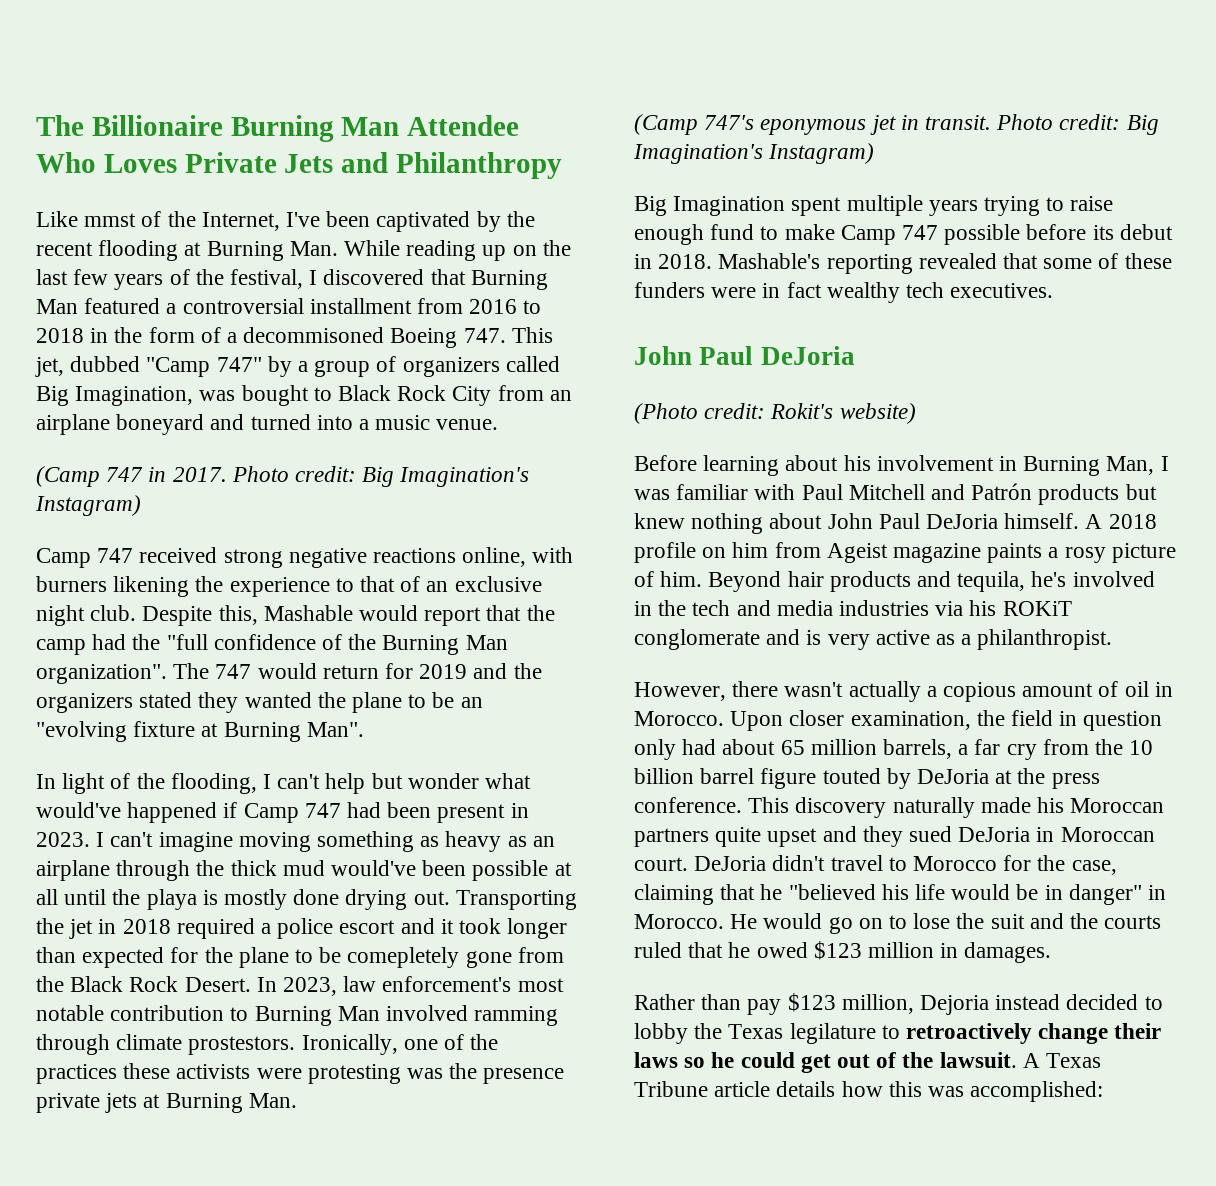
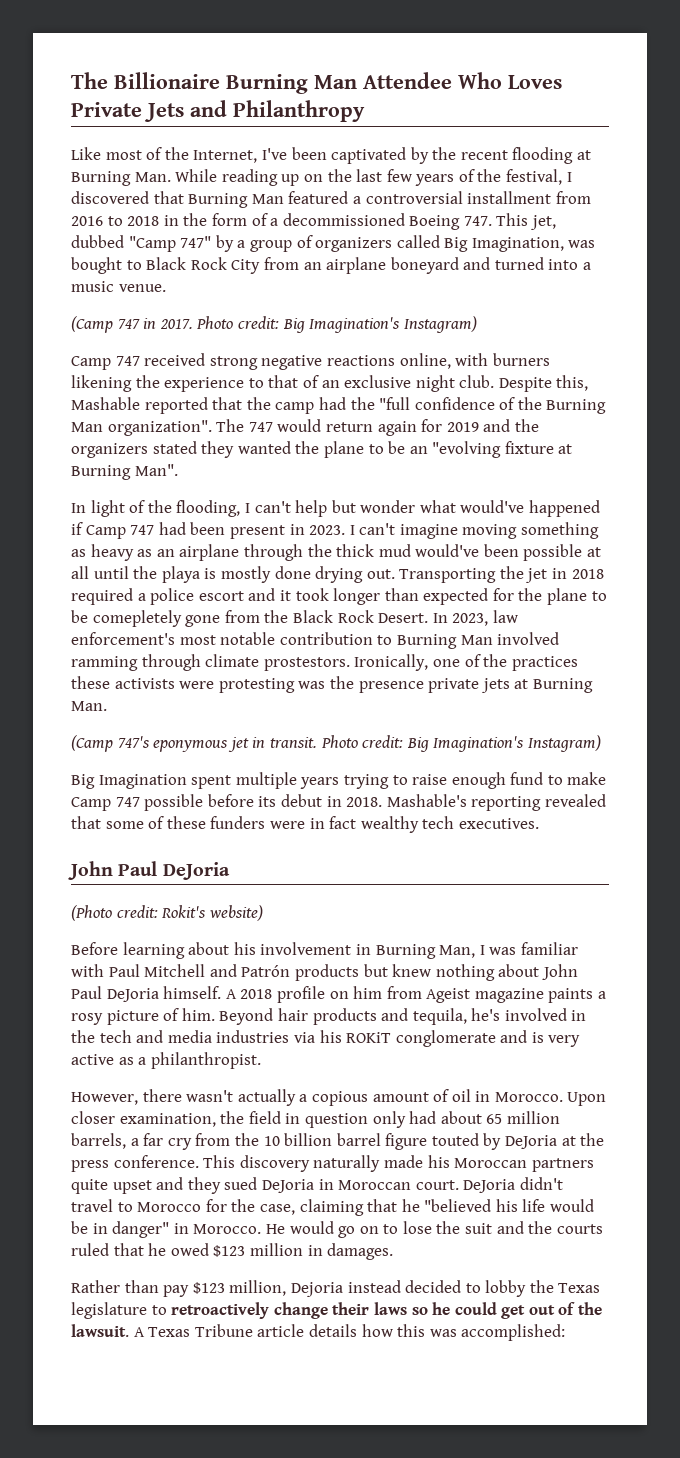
- Like mmst of the Internet, I've been captivated by the recent flooding at Burning Man. While reading up on the last few years of the festival, I discovered that Burning Man featured a controversial installment from 2016 to 2018 in the form of a decommisoned Boeing 747. This jet, dubbed "Camp 747" by a group of organizers called Big Imagination, was bought to Black Rock City from an airplane boneyard and turned into a music venue.
+ Like most of the Internet, I've been captivated by the recent flooding at Burning Man. While reading up on the last few years of the festival, I discovered that Burning Man featured a controversial installment from 2016 to 2018 in the form of a decommissioned Boeing 747. This jet, dubbed "Camp 747" by a group of organizers called Big Imagination, was bought to Black Rock City from an airplane boneyard and turned into a music venue.
- Despite this, Mashable would report that the camp had the "full confidence of the Burning Man organization".
+ Despite this, Mashable reported that the camp had the "full confidence of the Burning Man organization".
- The 747 would return for 2019 and the organizers stated they wanted the plane to be an "evolving fixture at Burning Man".
+ The 747 would return again for 2019 and the organizers stated they wanted the plane to be an "evolving fixture at Burning Man".
- Rather than pay $123 million, Dejoria instead decided to lobby the Texas legilature to retroactively change their laws so he could get out of the lawsuit.
+ Rather than pay $123 million, Dejoria instead decided to lobby the Texas legislature to retroactively change their laws so he could get out of the lawsuit.

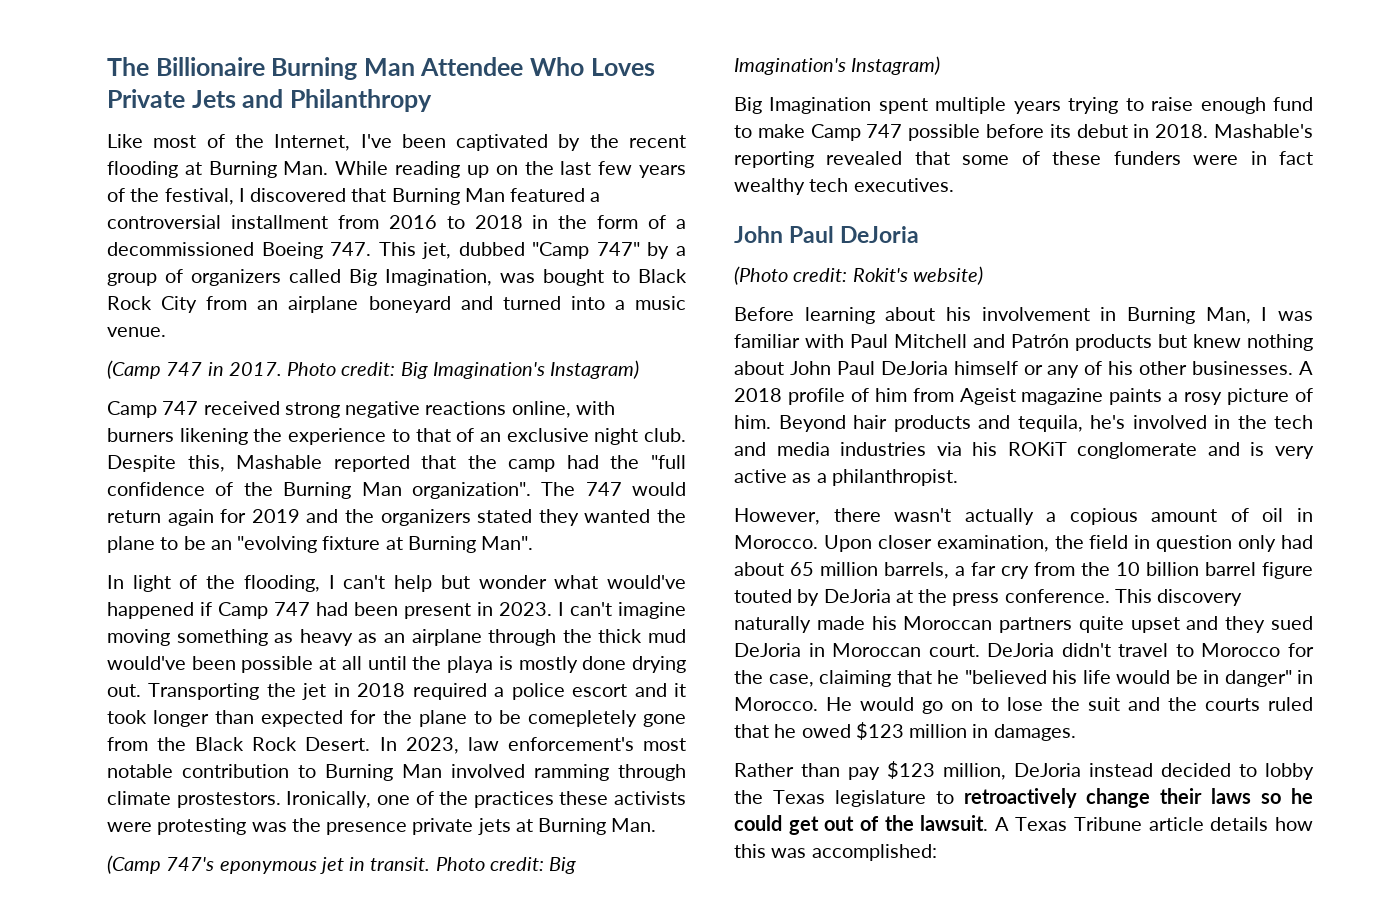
- Before learning about his involvement in Burning Man, I was familiar with Paul Mitchell and Patrón products but knew nothing about John Paul DeJoria himself.
+ Before learning about his involvement in Burning Man, I was familiar with Paul Mitchell and Patrón products but knew nothing about John Paul DeJoria himself or any of his other businesses.
- A 2018 profile on him from Ageist magazine paints a rosy picture of him.
+ A 2018 profile of him from Ageist magazine paints a rosy picture of him.
- Rather than pay $123 million, Dejoria instead decided to lobby the Texas legislature to retroactively change their laws so he could get out of the lawsuit.
+ Rather than pay $123 million, DeJoria instead decided to lobby the Texas legislature to retroactively change their laws so he could get out of the lawsuit.

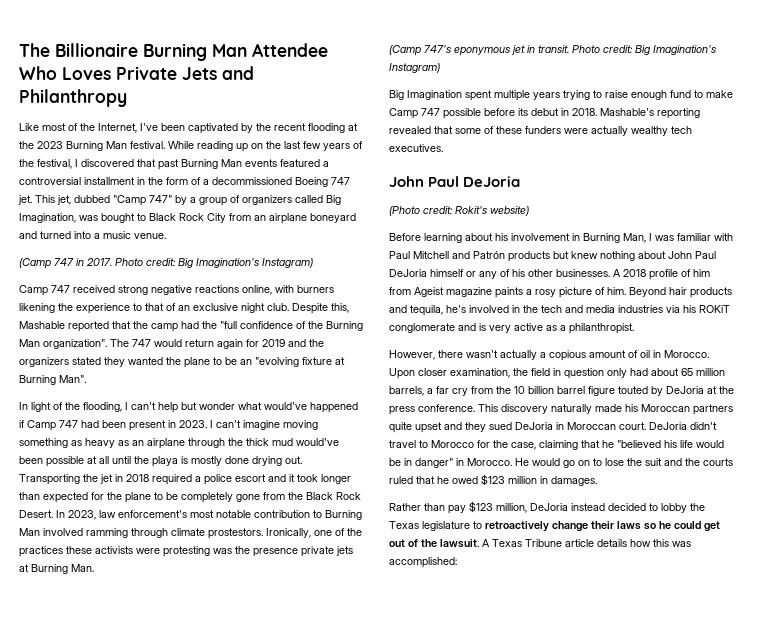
- Like most of the Internet, I've been captivated by the recent flooding at Burning Man. While reading up on the last few years of the festival, I discovered that Burning Man featured a controversial installment from 2016 to 2018 in the form of a decommissioned Boeing 747. This jet, dubbed "Camp 747" by a group of organizers called Big Imagination, was bought to Black Rock City from an airplane boneyard and turned into a music venue.
+ Like most of the Internet, I've been captivated by the recent flooding at the 2023 Burning Man festival. While reading up on the last few years of the festival, I discovered that past Burning Man events featured a controversial installment in the form of a decommissioned Boeing 747 jet. This jet, dubbed "Camp 747" by a group of organizers called Big Imagination, was bought to Black Rock City from an airplane boneyard and turned into a music venue.
- Transporting the jet in 2018 required a police escort and it took longer than expected for the plane to be comepletely gone from the Black Rock Desert.
+ Transporting the jet in 2018 required a police escort and it took longer than expected for the plane to be completely gone from the Black Rock Desert.
- Mashable's reporting revealed that some of these funders were in fact wealthy tech executives.
+ Mashable's reporting revealed that some of these funders were actually wealthy tech executives.

